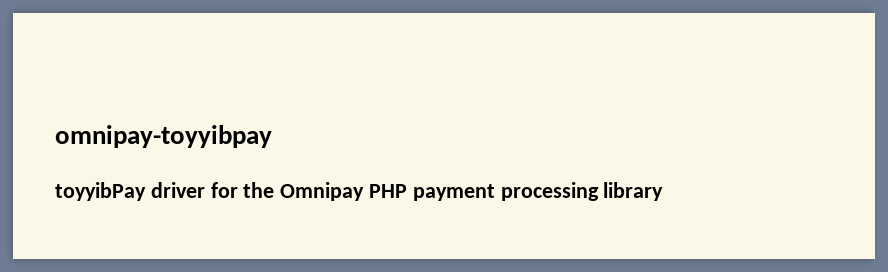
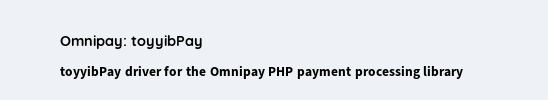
- omnipay-toyyibpay
+ Omnipay: toyyibPay

